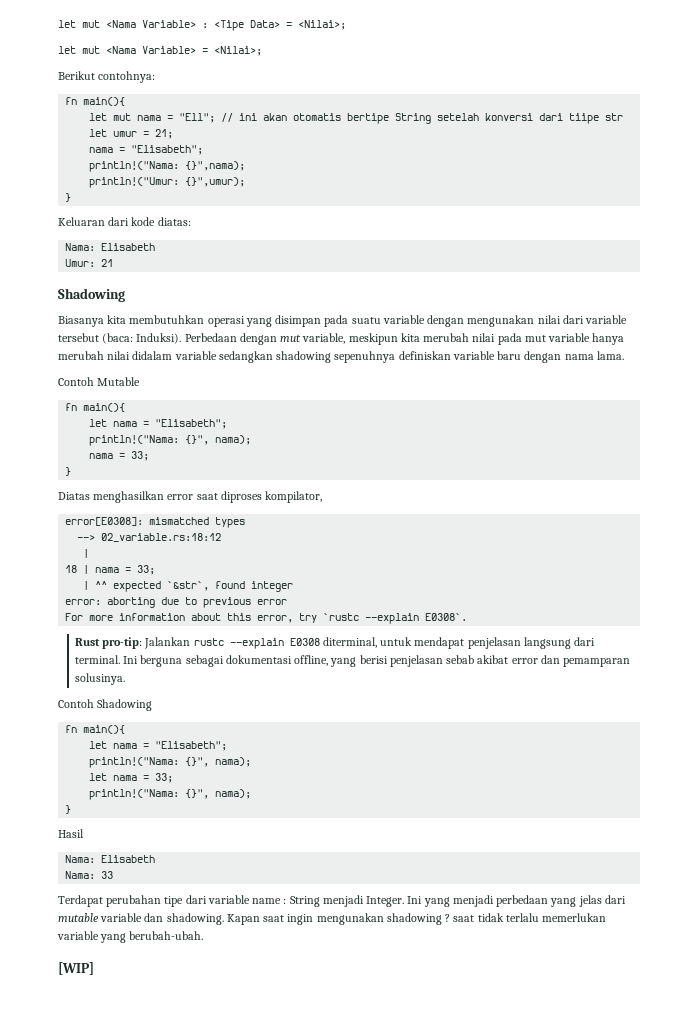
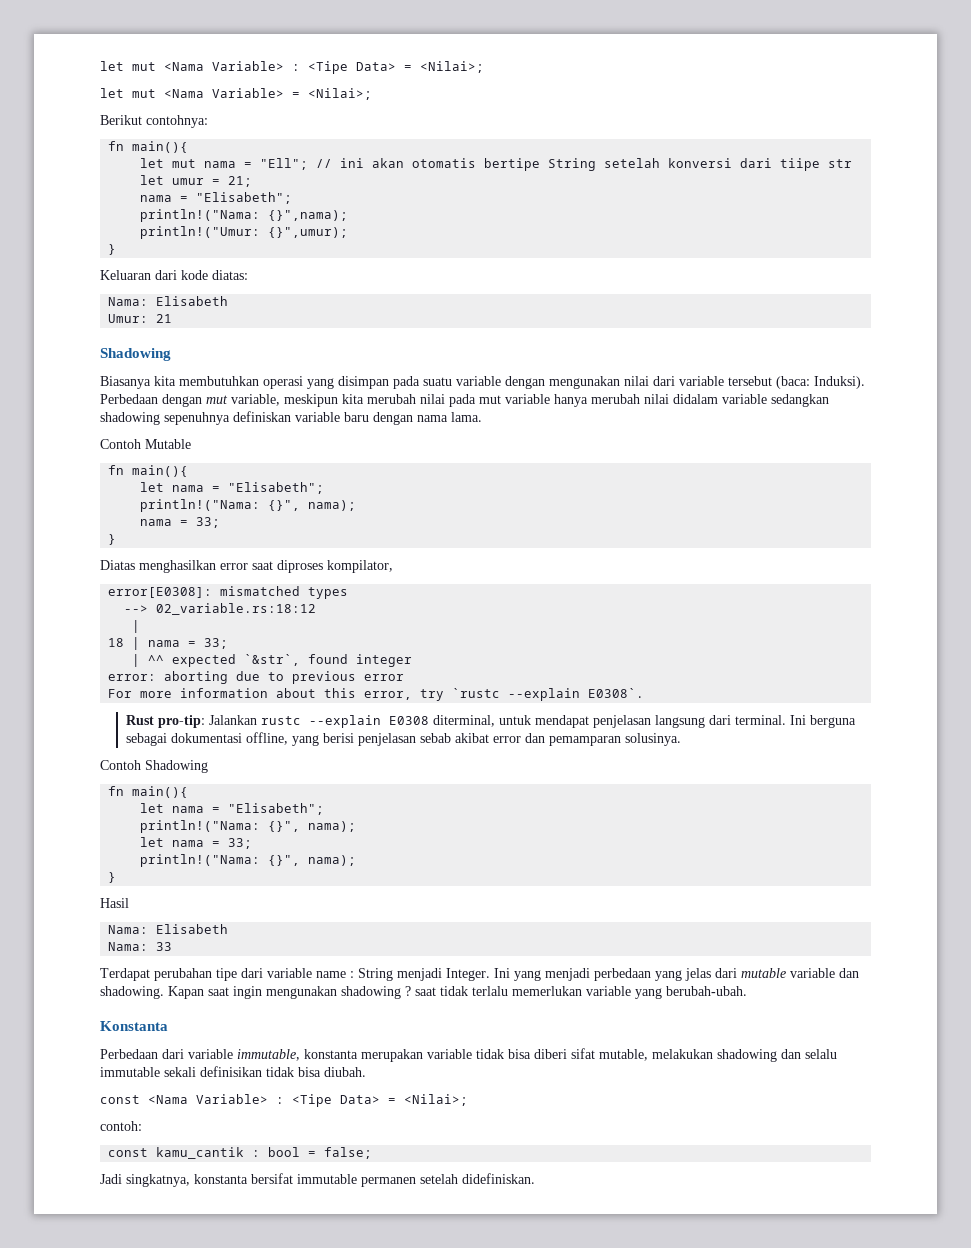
- [WIP]
+ Konstanta
+ Perbedaan dari variable immutable, konstanta merupakan variable tidak bisa diberi sifat mutable, melakukan shadowing dan selalu immutable sekali definisikan tidak bisa diubah.
+ const <Nama Variable> : <Tipe Data> = <Nilai>;
+ contoh:
+ const kamu_cantik : bool = false;
+ Jadi singkatnya, konstanta bersifat immutable permanen setelah didefiniskan.

